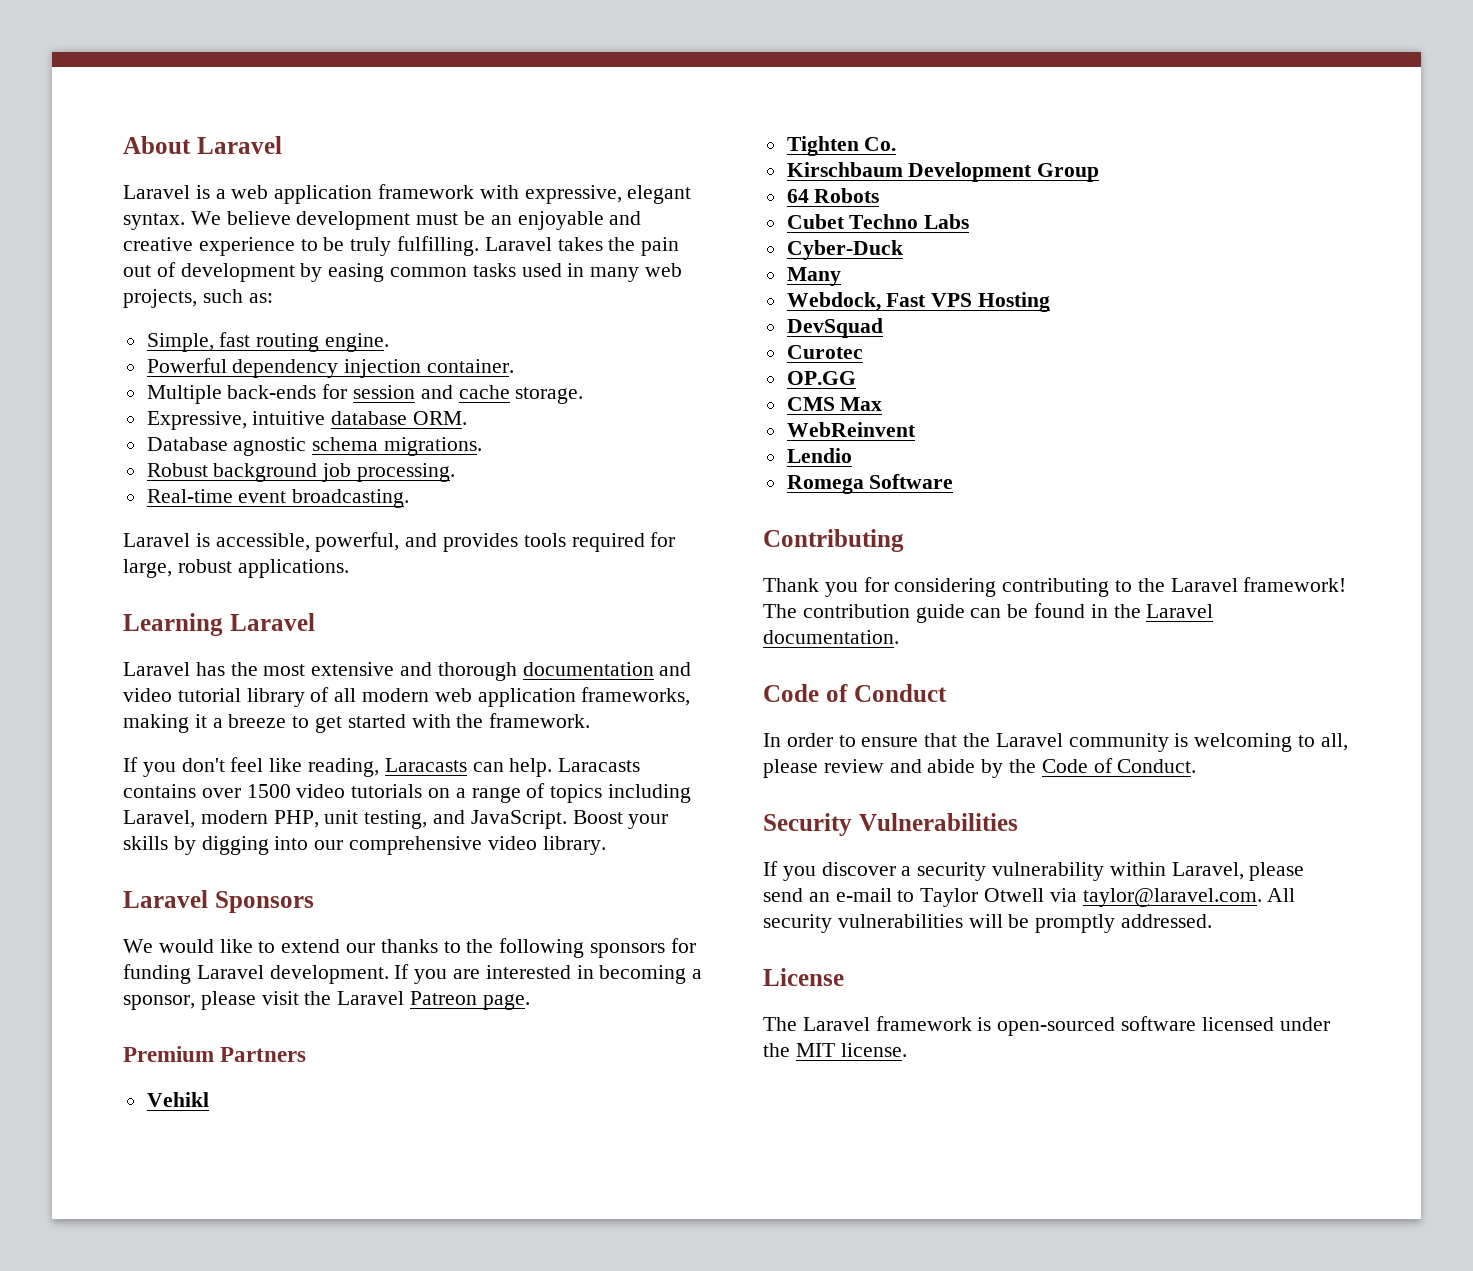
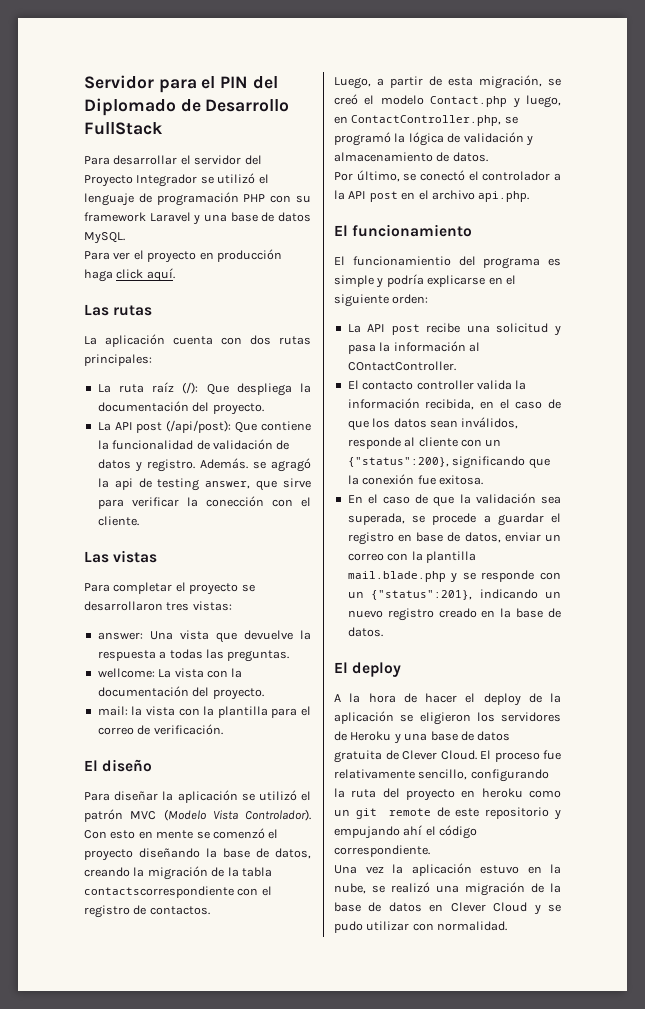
- About Laravel
- Laravel is a web application framework with expressive, elegant syntax. We believe development must be an enjoyable and creative experience to be truly fulfilling. Laravel takes the pain out of development by easing common tasks used in many web projects, such as:
- Simple, fast routing engine.
- Powerful dependency injection container.
- Multiple back-ends for session and cache storage.
- Expressive, intuitive database ORM.
- Database agnostic schema migrations.
- Robust background job processing.
- Real-time event broadcasting.
- Laravel is accessible, powerful, and provides tools required for large, robust applications.
- Learning Laravel
- Laravel has the most extensive and thorough documentation and video tutorial library of all modern web application frameworks, making it a breeze to get started with the framework.
- If you don't feel like reading, Laracasts can help. Laracasts contains over 1500 video tutorials on a range of topics including Laravel, modern PHP, unit testing, and JavaScript. Boost your skills by digging into our comprehensive video library.
- Laravel Sponsors
- We would like to extend our thanks to the following sponsors for funding Laravel development. If you are interested in becoming a sponsor, please visit the Laravel Patreon page.
- Premium Partners
- Vehikl
- Tighten Co.
- Kirschbaum Development Group
- 64 Robots
- Cubet Techno Labs
- Cyber-Duck
- Many
- Webdock, Fast VPS Hosting
- DevSquad
- Curotec
- OP.GG
- CMS Max
- WebReinvent
- Lendio
- Romega Software
- Contributing
- Thank you for considering contributing to the Laravel framework! The contribution guide can be found in the Laravel documentation.
- Code of Conduct
- In order to ensure that the Laravel community is welcoming to all, please review and abide by the Code of Conduct.
- Security Vulnerabilities
- If you discover a security vulnerability within Laravel, please send an e-mail to Taylor Otwell via taylor@laravel.com. All security vulnerabilities will be promptly addressed.
- License
- The Laravel framework is open-sourced software licensed under the MIT license.
+ Servidor para el PIN del Diplomado de Desarrollo FullStack
+ Para desarrollar el servidor del Proyecto Integrador se utilizó el lenguaje de programación PHP con su framework Laravel y una base de datos MySQL.
+ Para ver el proyecto en producción haga click aquí.
+ Las rutas
+ La aplicación cuenta con dos rutas principales:
+ La ruta raíz (/): Que despliega la documentación del proyecto.
+ La API post (/api/post): Que contiene la funcionalidad de validación de datos y registro. Además. se agragó la api de testing answer, que sirve para verificar la conección con el cliente.
+ Las vistas
+ Para completar el proyecto se desarrollaron tres vistas:
+ answer: Una vista que devuelve la respuesta a todas las preguntas.
+ wellcome: La vista con la documentación del proyecto.
+ mail: la vista con la plantilla para el correo de verificación.
+ El diseño
+ Para diseñar la aplicación se utilizó el patrón MVC (Modelo Vista Controlador). Con esto en mente se comenzó el proyecto diseñando la base de datos, creando la migración de la tabla contactscorrespondiente con el registro de contactos.
+ Luego, a partir de esta migración, se creó el modelo Contact.php y luego, en ContactController.php, se programó la lógica de validación y almacenamiento de datos.
+ Por último, se conectó el controlador a la API post en el archivo api.php.
+ El funcionamiento
+ El funcionamientio del programa es simple y podría explicarse en el siguiente orden:
+ La API post recibe una solicitud y pasa la información al COntactController.
+ El contacto controller valida la información recibida, en el caso de que los datos sean inválidos, responde al cliente con un {"status":200}, significando que la conexión fue exitosa.
+ En el caso de que la validación sea superada, se procede a guardar el registro en base de datos, enviar un correo con la plantilla mail.blade.php y se responde con un {"status":201}, indicando un nuevo registro creado en la base de datos.
+ El deploy
+ A la hora de hacer el deploy de la aplicación se eligieron los servidores de Heroku y una base de datos gratuita de Clever Cloud. El proceso fue relativamente sencillo, configurando la ruta del proyecto en heroku como un git remote de este repositorio y empujando ahí el código correspondiente.
+ Una vez la aplicación estuvo en la nube, se realizó una migración de la base de datos en Clever Cloud y se pudo utilizar con normalidad.

